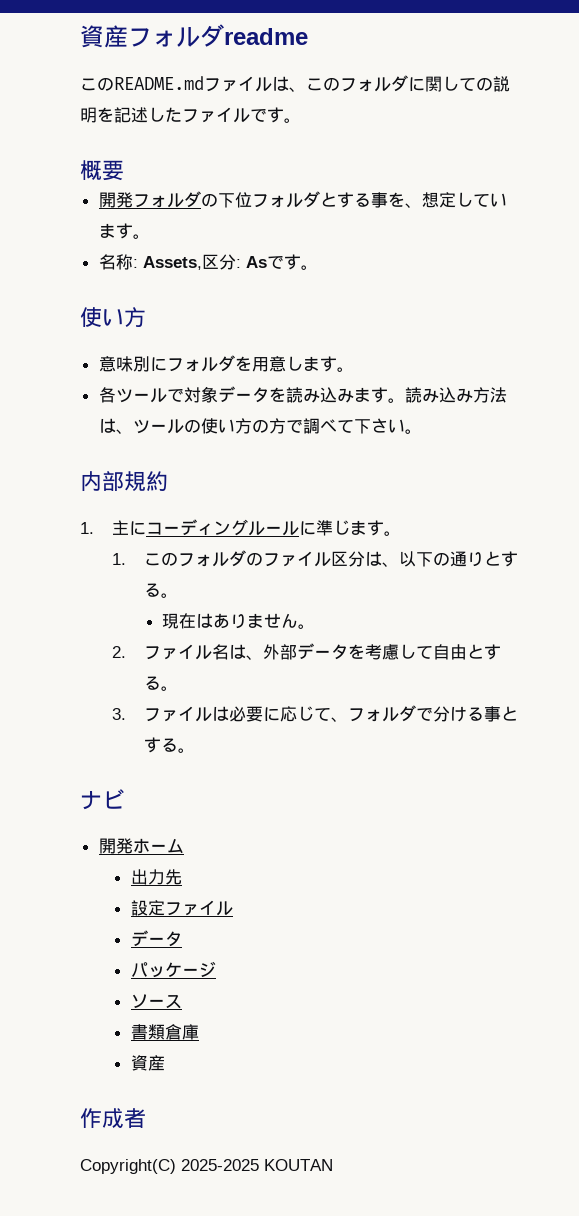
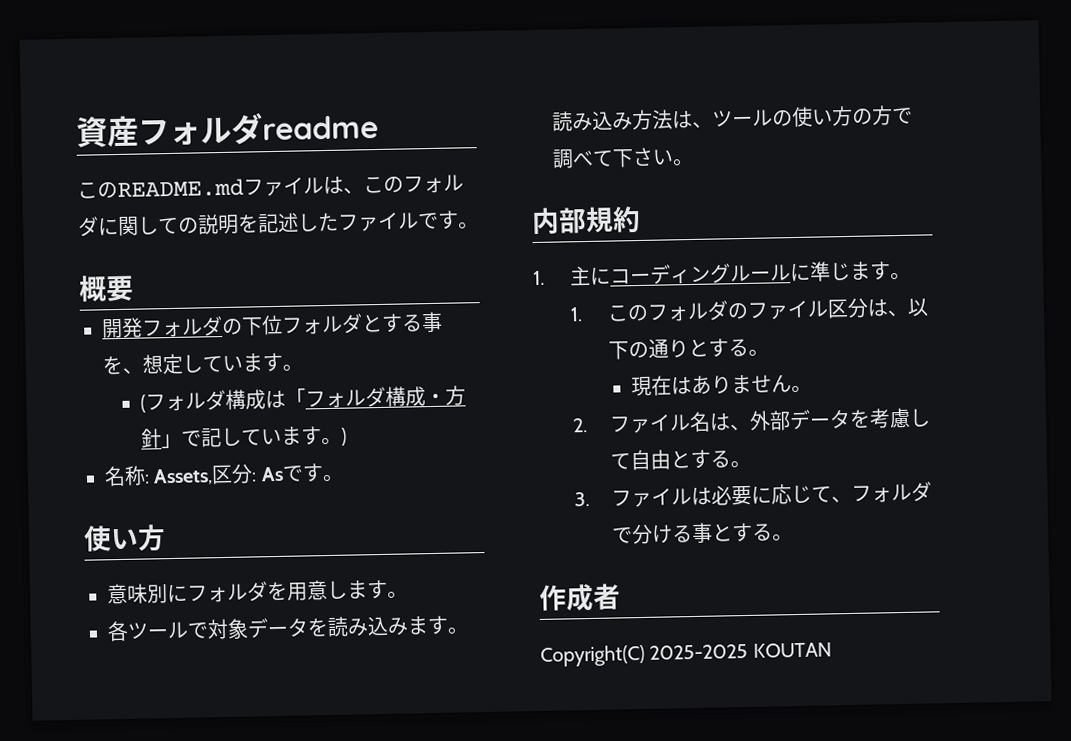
+ (フォルダ構成は「フォルダ構成・方針」で記しています。)
- ナビ
- 開発ホーム
- 出力先
- 設定ファイル
- データ
- パッケージ
- ソース
- 書類倉庫
- 資産

